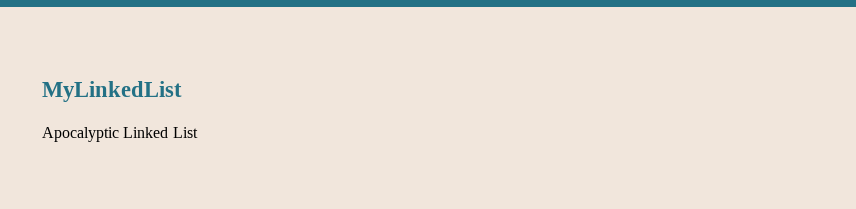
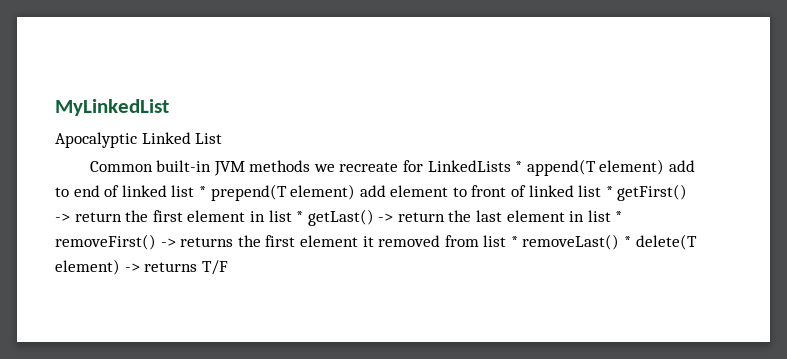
+ Common built-in JVM methods we recreate for LinkedLists * append(T element) add to end of linked list * prepend(T element) add element to front of linked list * getFirst() -> return the first element in list * getLast() -> return the last element in list * removeFirst() -> returns the first element it removed from list * removeLast() * delete(T element) -> returns T/F

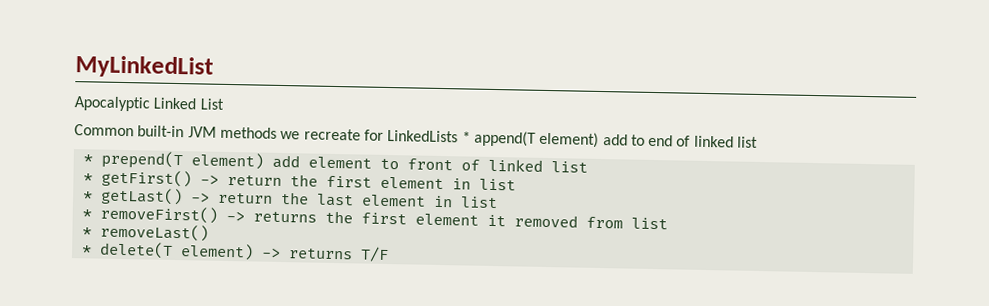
- Common built-in JVM methods we recreate for LinkedLists * append(T element) add to end of linked list * prepend(T element) add element to front of linked list * getFirst() -> return the first element in list * getLast() -> return the last element in list * removeFirst() -> returns the first element it removed from list * removeLast() * delete(T element) -> returns T/F
+ Common built-in JVM methods we recreate for LinkedLists * append(T element) add to end of linked list
+ * prepend(T element) add element to front of linked list
+ * getFirst() -> return the first element in list
+ * getLast() -> return the last element in list
+ * removeFirst() -> returns the first element it removed from list
+ * removeLast()
+ * delete(T element) -> returns T/F

